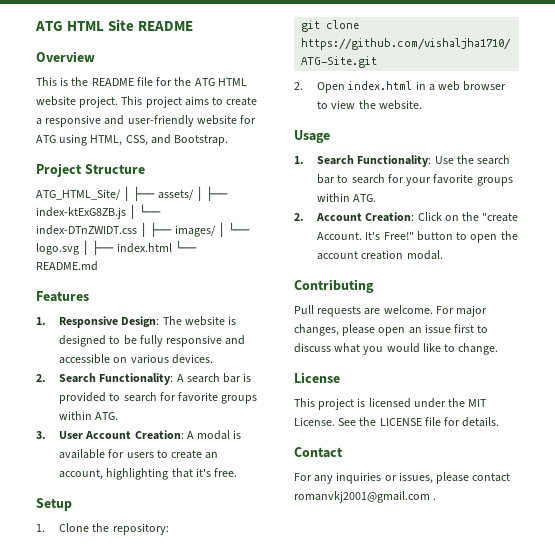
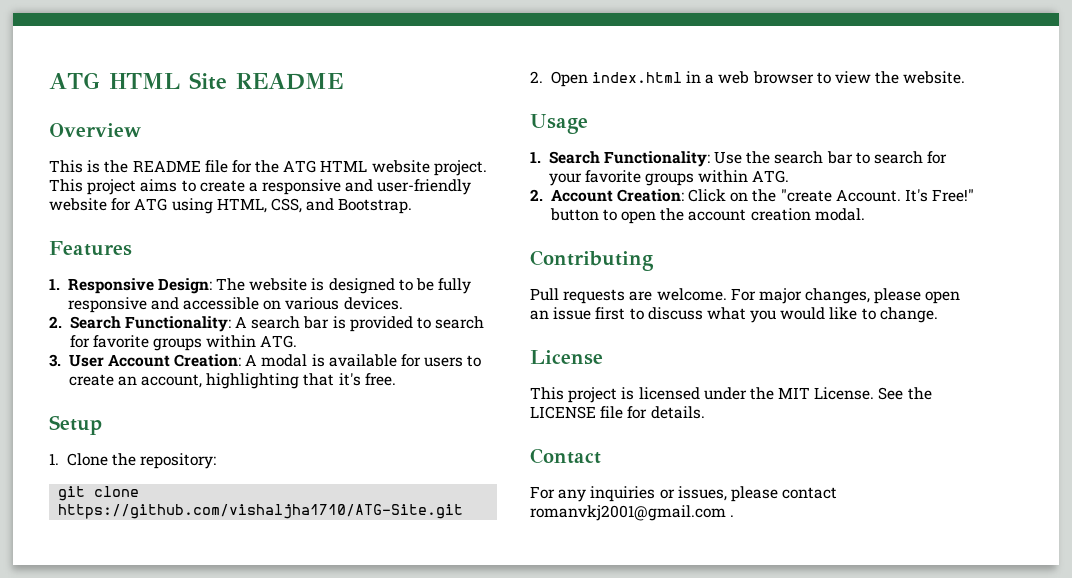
- Project Structure
- ATG_HTML_Site/ │ ├── assets/ │ ├── index-ktExG8ZB.js │ └── index-DTnZWIDT.css │ ├── images/ │ └── logo.svg │ ├── index.html └── README.md

